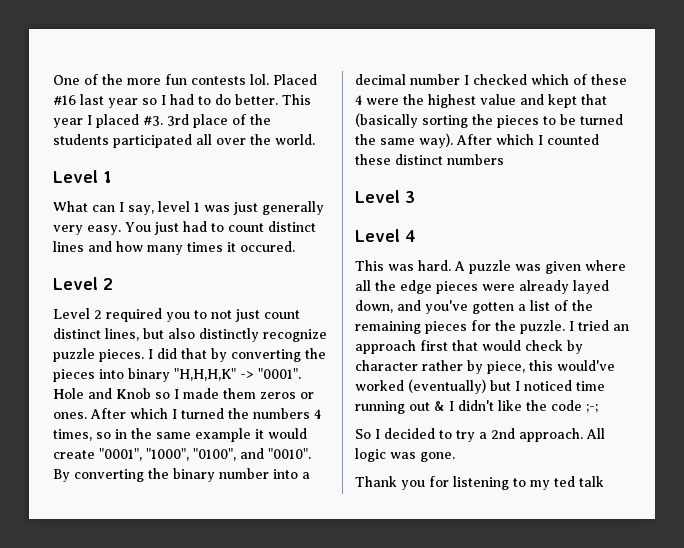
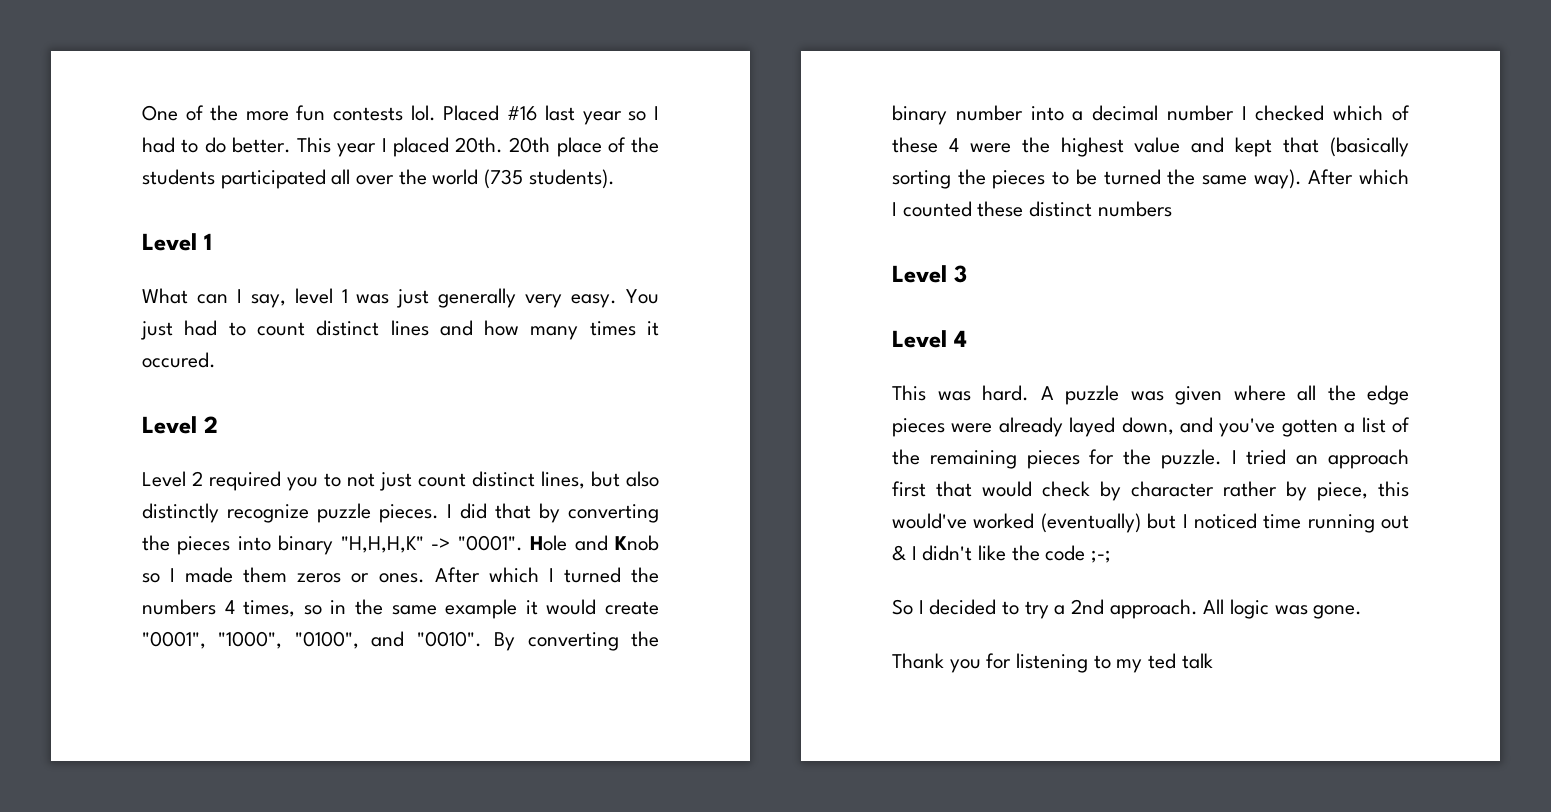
- This year I placed #3. 3rd place of the students participated all over the world.
+ This year I placed 20th. 20th place of the students participated all over the world (735 students).

